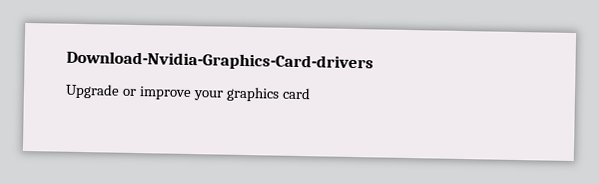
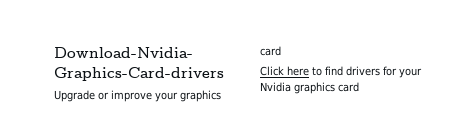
+ Click here to find drivers for your Nvidia graphics card

